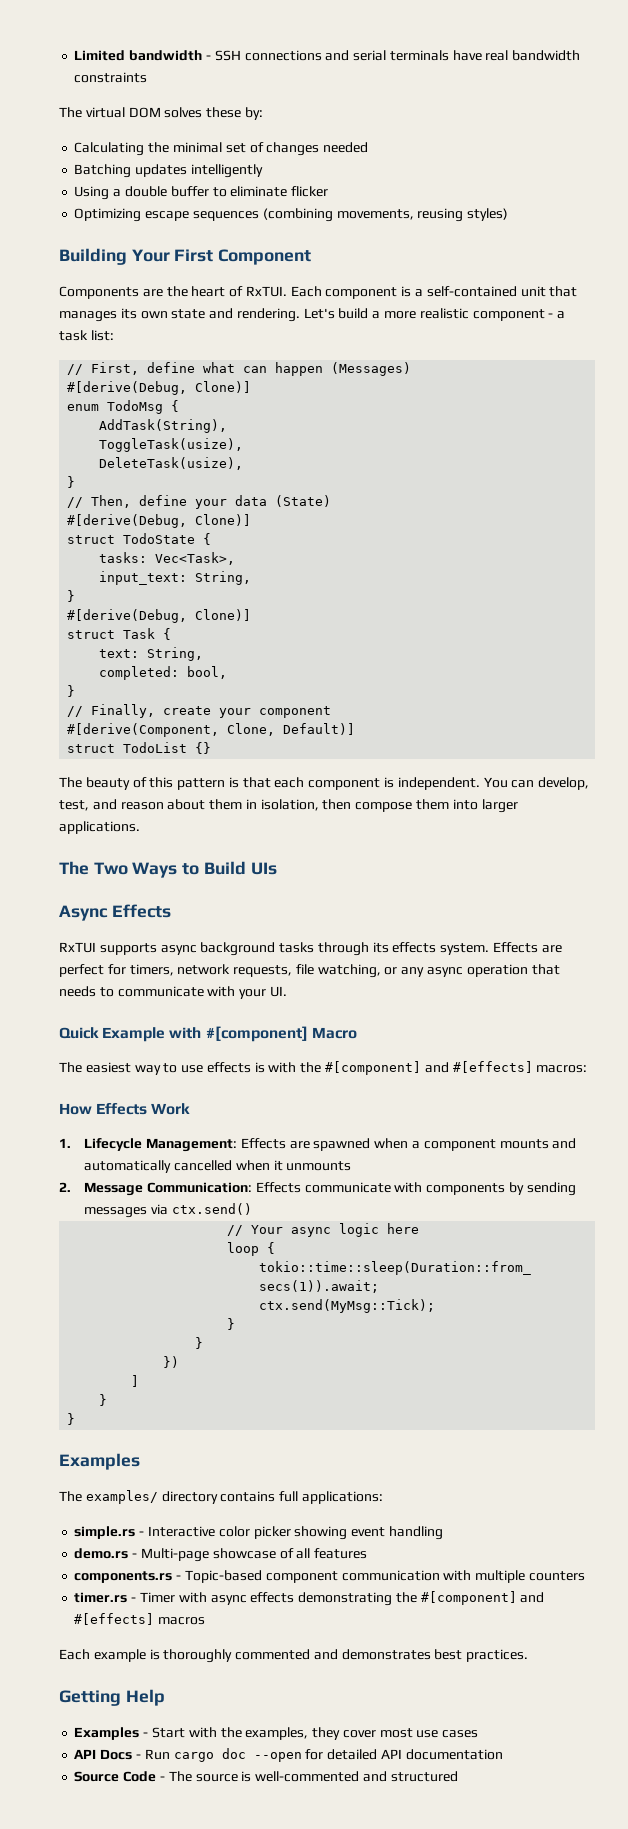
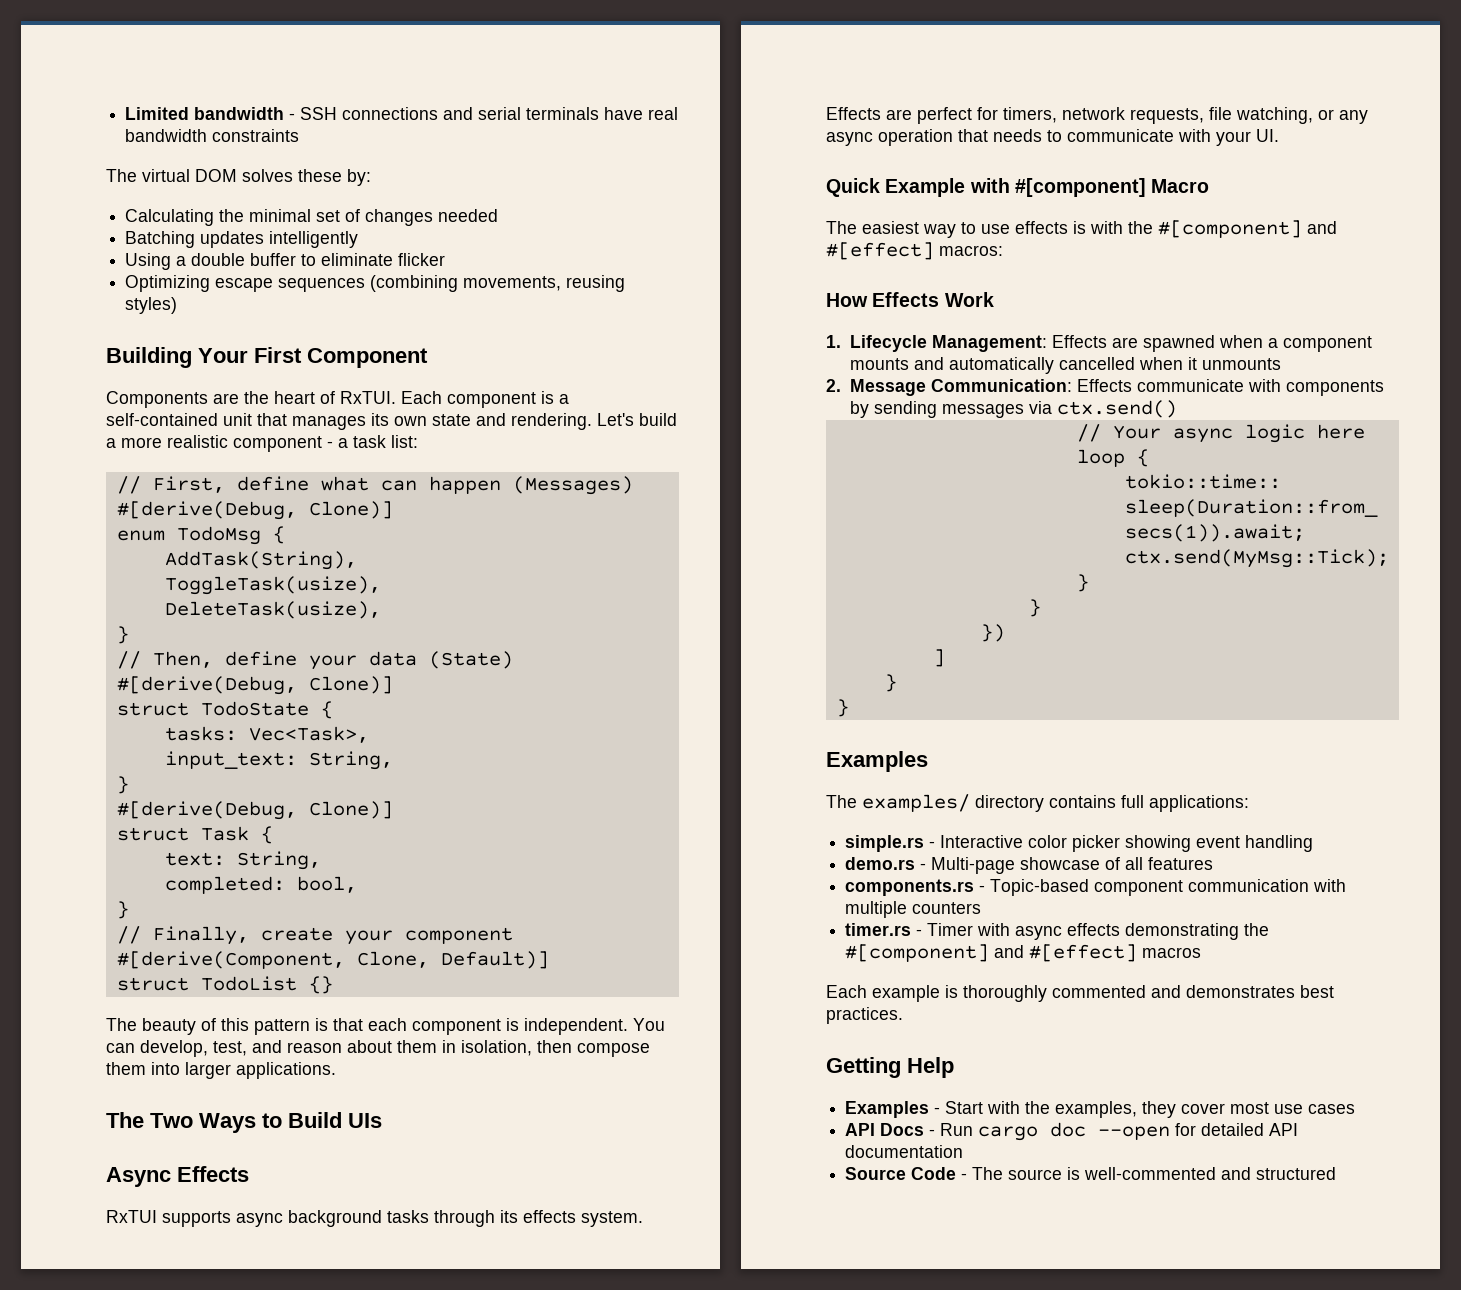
- The easiest way to use effects is with the #[component] and #[effects] macros:
+ The easiest way to use effects is with the #[component] and #[effect] macros:
- timer.rs - Timer with async effects demonstrating the #[component] and #[effects] macros
+ timer.rs - Timer with async effects demonstrating the #[component] and #[effect] macros

